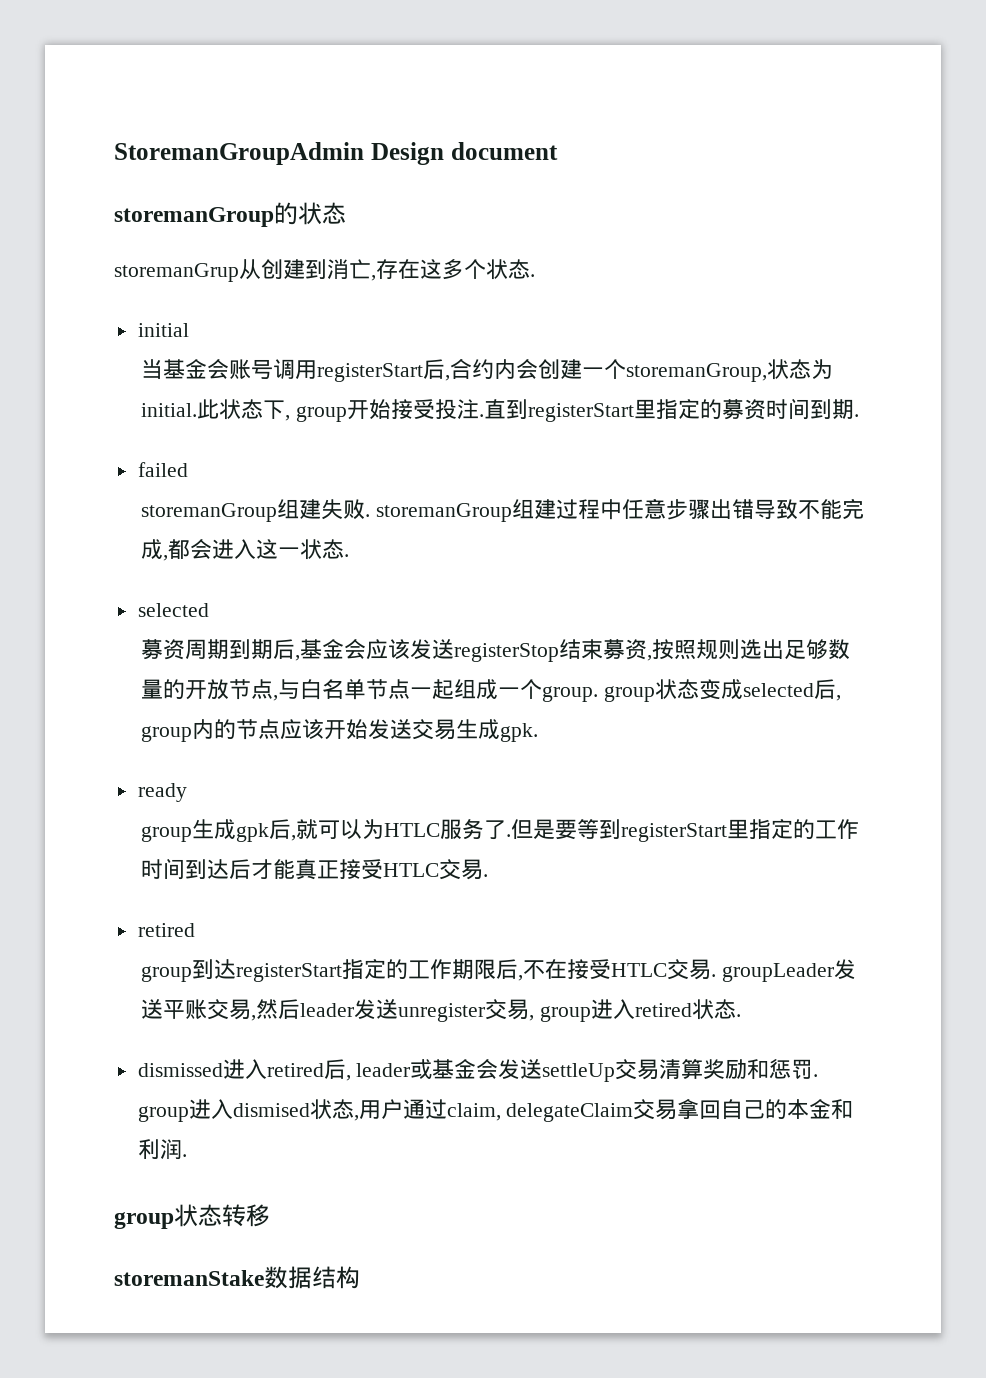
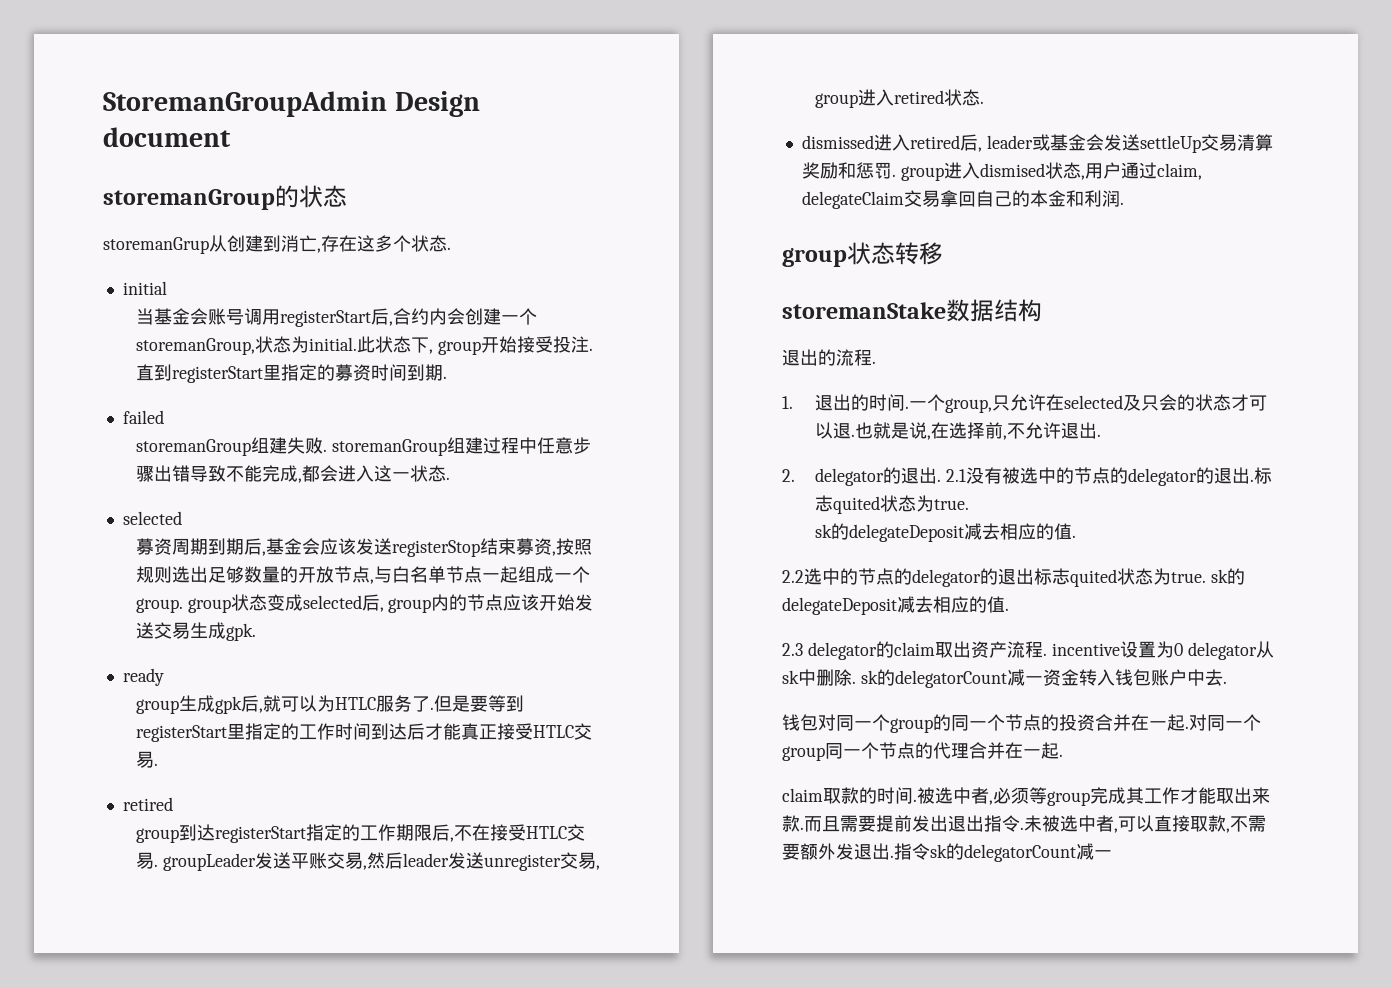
+ 退出的流程.
+ 1.退出的时间.一个group,只允许在selected及只会的状态才可以退.也就是说,在选择前,不允许退出.
+ 2. delegator的退出. 2.1没有被选中的节点的delegator的退出.标志quited状态为true.
+ sk的delegateDeposit减去相应的值.
+ 2.2选中的节点的delegator的退出标志quited状态为true. sk的delegateDeposit减去相应的值.
+ 2.3 delegator的claim取出资产流程. incentive设置为0 delegator从sk中删除. sk的delegatorCount减一资金转入钱包账户中去.
+ 钱包对同一个group的同一个节点的投资合并在一起.对同一个group同一个节点的代理合并在一起.
+ claim取款的时间.被选中者,必须等group完成其工作才能取出来款.而且需要提前发出退出指令.未被选中者,可以直接取款,不需要额外发退出.指令sk的delegatorCount减一

